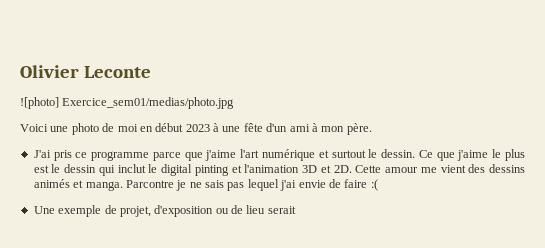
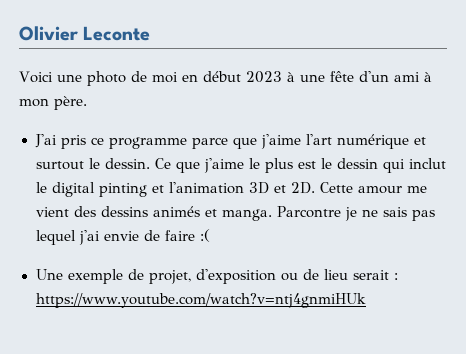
- ![photo] Exercice_sem01/medias/photo.jpg
- Une exemple de projet, d'exposition ou de lieu serait
+ Une exemple de projet, d'exposition ou de lieu serait : https://www.youtube.com/watch?v=ntj4gnmiHUk

